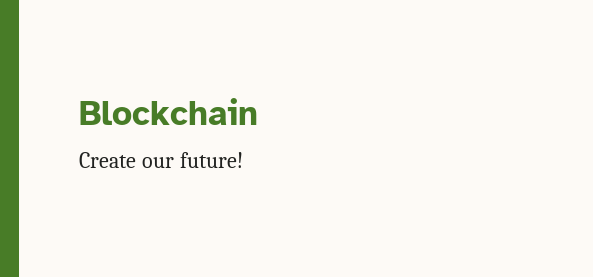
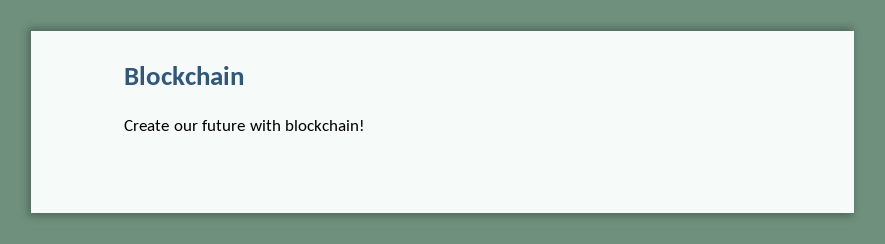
- Create our future!
+ Create our future with blockchain!

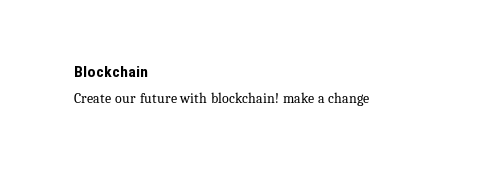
- Create our future with blockchain!
+ Create our future with blockchain! make a change

